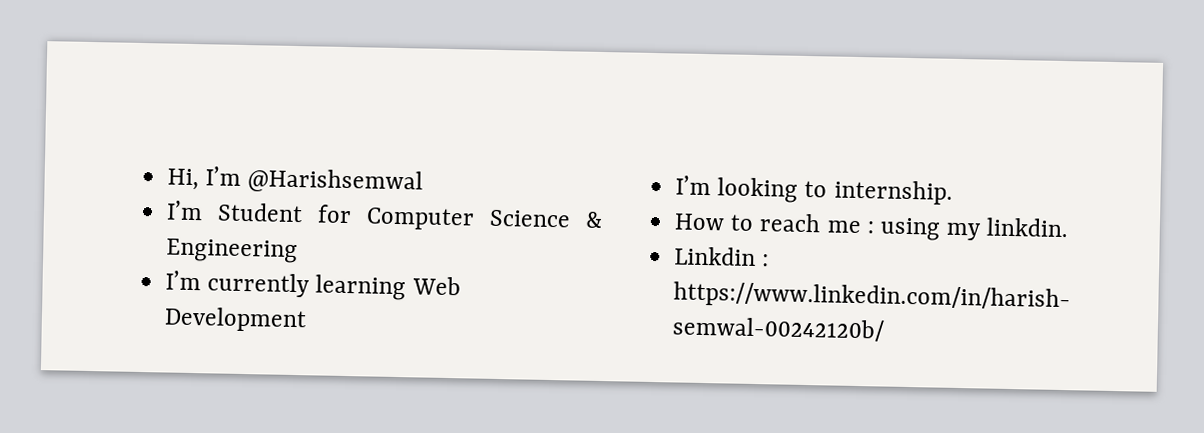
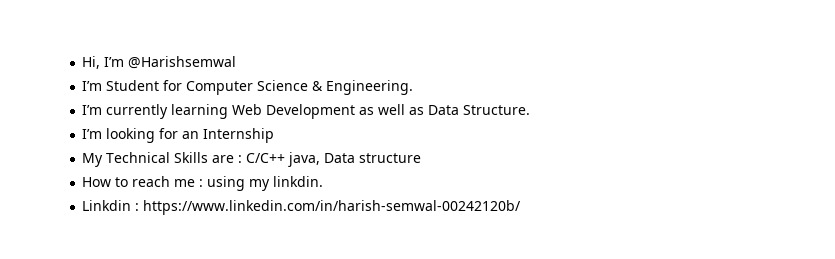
- I’m Student for Computer Science & Engineering
+ I’m Student for Computer Science & Engineering.
- I’m currently learning Web Development
- I’m looking to internship.
+ I’m currently learning Web Development as well as Data Structure.
+ I’m looking for an Internship
+ My Technical Skills are : C/C++ java, Data structure

